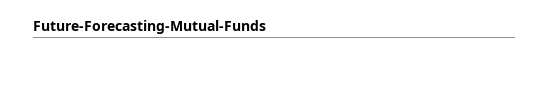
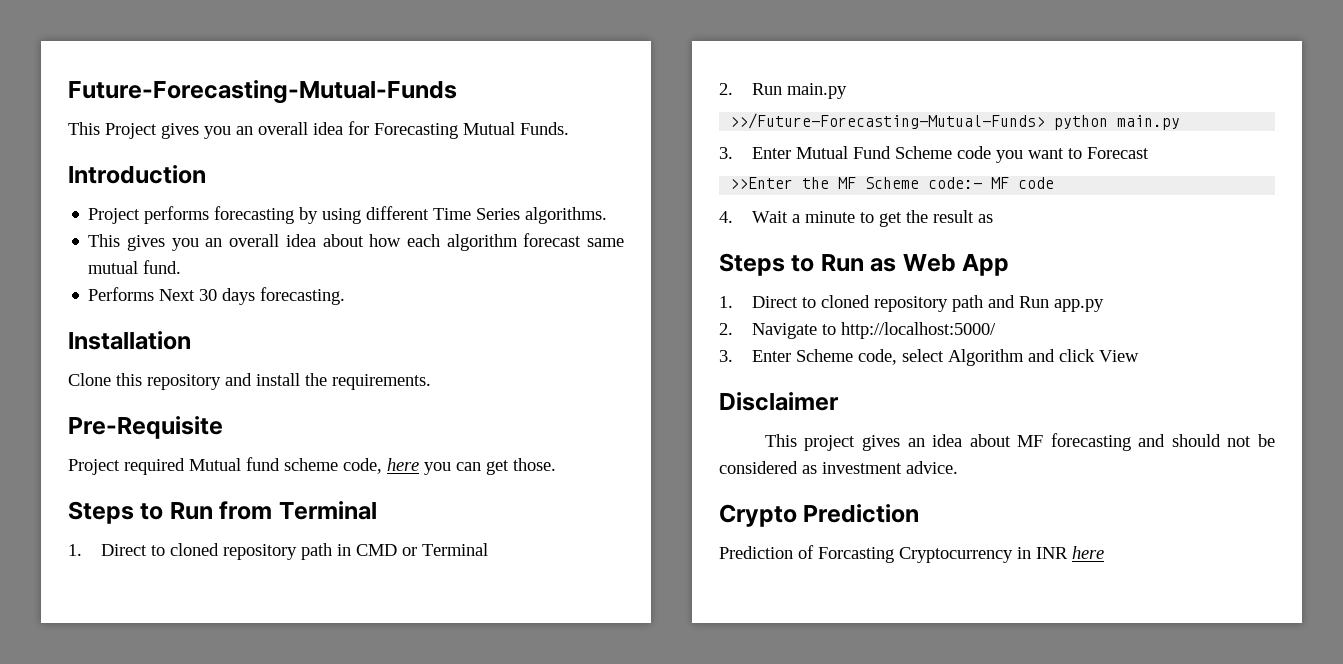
+ This Project gives you an overall idea for Forecasting Mutual Funds.
+ Introduction
+ Project performs forecasting by using different Time Series algorithms.
+ This gives you an overall idea about how each algorithm forecast same mutual fund.
+ Performs Next 30 days forecasting.
+ Installation
+ Clone this repository and install the requirements.
+ Pre-Requisite
+ Project required Mutual fund scheme code, here you can get those.
+ Steps to Run from Terminal
+ 1. Direct to cloned repository path in CMD or Terminal
+ 2. Run main.py
+ >>/Future-Forecasting-Mutual-Funds> python main.py
+ 3. Enter Mutual Fund Scheme code you want to Forecast
+ >>Enter the MF Scheme code:- MF code
+ 4. Wait a minute to get the result as
+ Steps to Run as Web App
+ 1. Direct to cloned repository path and Run app.py
+ 2. Navigate to http://localhost:5000/
+ 3. Enter Scheme code, select Algorithm and click View
+ Disclaimer
+ This project gives an idea about MF forecasting and should not be considered as investment advice.
+ Crypto Prediction
+ Prediction of Forcasting Cryptocurrency in INR here

